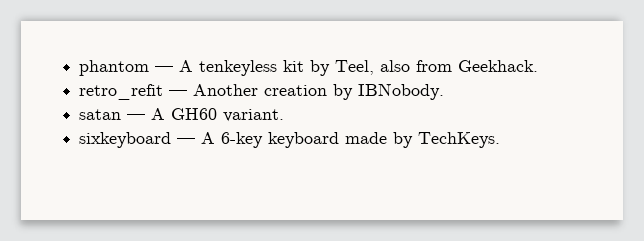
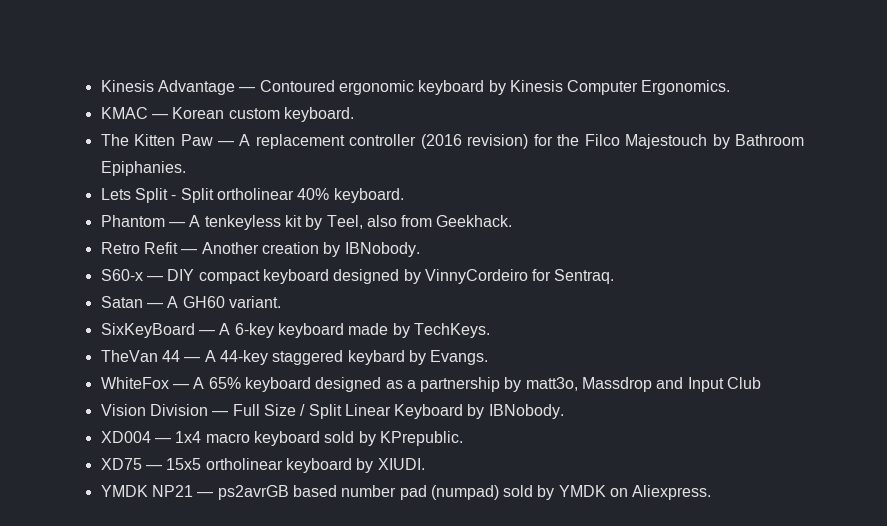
- phantom — A tenkeyless kit by Teel, also from Geekhack.
+ Kinesis Advantage — Contoured ergonomic keyboard by Kinesis Computer Ergonomics.
+ KMAC — Korean custom keyboard.
+ The Kitten Paw — A replacement controller (2016 revision) for the Filco Majestouch by Bathroom Epiphanies.
+ Lets Split - Split ortholinear 40% keyboard.
+ Phantom — A tenkeyless kit by Teel, also from Geekhack.
- retro_refit — Another creation by IBNobody.
+ Retro Refit — Another creation by IBNobody.
- satan — A GH60 variant.
+ S60-x — DIY compact keyboard designed by VinnyCordeiro for Sentraq.
+ Satan — A GH60 variant.
- sixkeyboard — A 6-key keyboard made by TechKeys.
+ SixKeyBoard — A 6-key keyboard made by TechKeys.
+ TheVan 44 — A 44-key staggered keybard by Evangs.
+ WhiteFox — A 65% keyboard designed as a partnership by matt3o, Massdrop and Input Club
+ Vision Division — Full Size / Split Linear Keyboard by IBNobody.
+ XD004 — 1x4 macro keyboard sold by KPrepublic.
+ XD75 — 15x5 ortholinear keyboard by XIUDI.
+ YMDK NP21 — ps2avrGB based number pad (numpad) sold by YMDK on Aliexpress.

